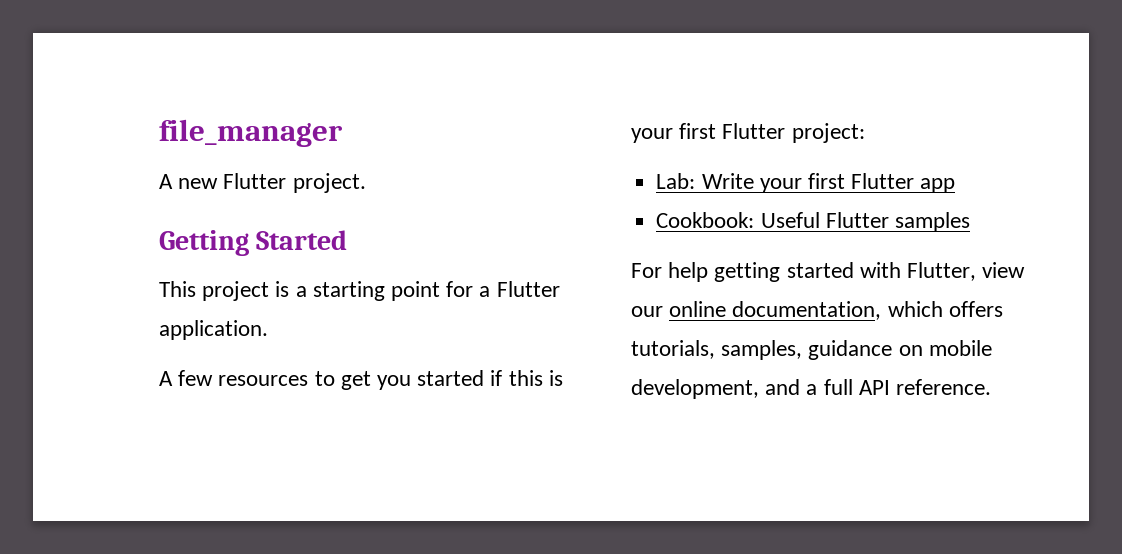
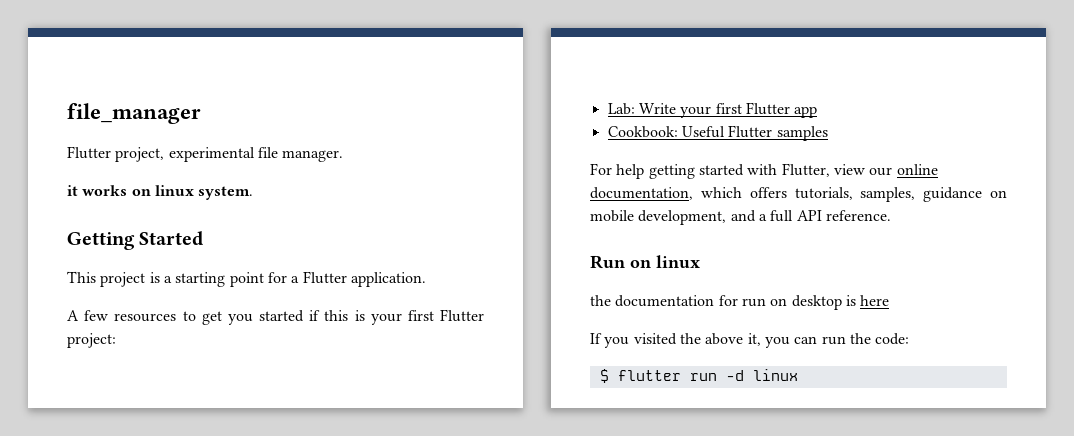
- A new Flutter project.
+ Flutter project, experimental file manager.
+ it works on linux system.
+ Run on linux
+ the documentation for run on desktop is here
+ If you visited the above it, you can run the code:
+ $ flutter run -d linux

